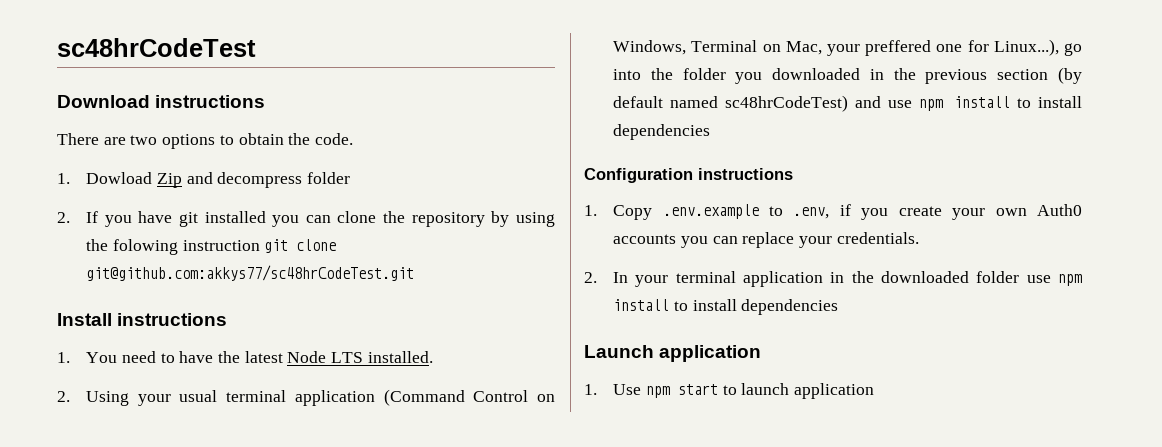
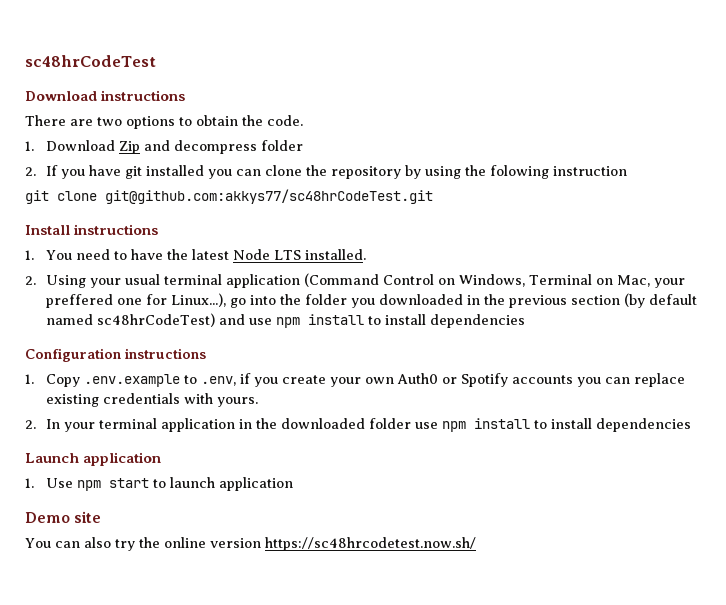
- 1. Dowload Zip and decompress folder
+ 1. Download Zip and decompress folder
- 2. If you have git installed you can clone the repository by using the folowing instruction git clone git@github.com:akkys77/sc48hrCodeTest.git
+ 2. If you have git installed you can clone the repository by using the folowing instruction
+ git clone git@github.com:akkys77/sc48hrCodeTest.git
- 1. Copy .env.example to .env, if you create your own Auth0 accounts you can replace your credentials.
+ 1. Copy .env.example to .env, if you create your own Auth0 or Spotify accounts you can replace existing credentials with yours.
+ Demo site
+ You can also try the online version https://sc48hrcodetest.now.sh/

